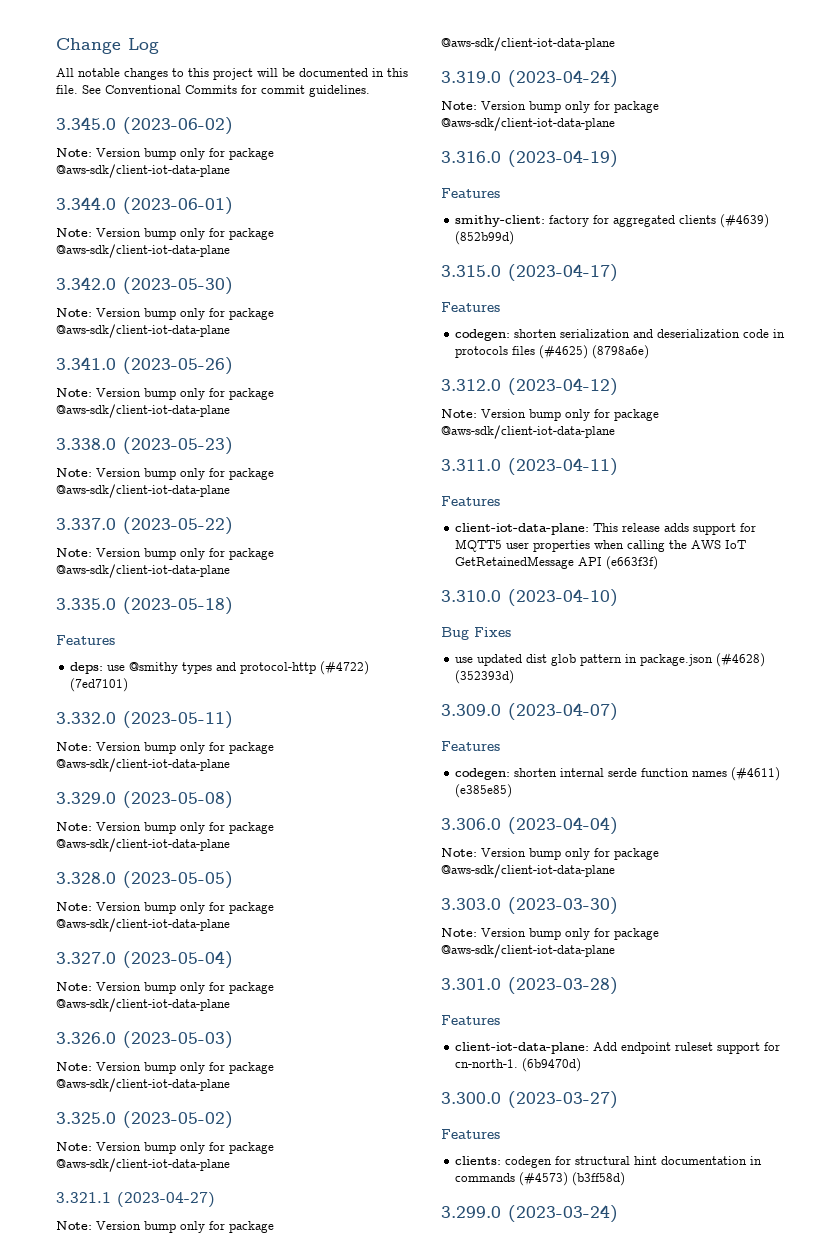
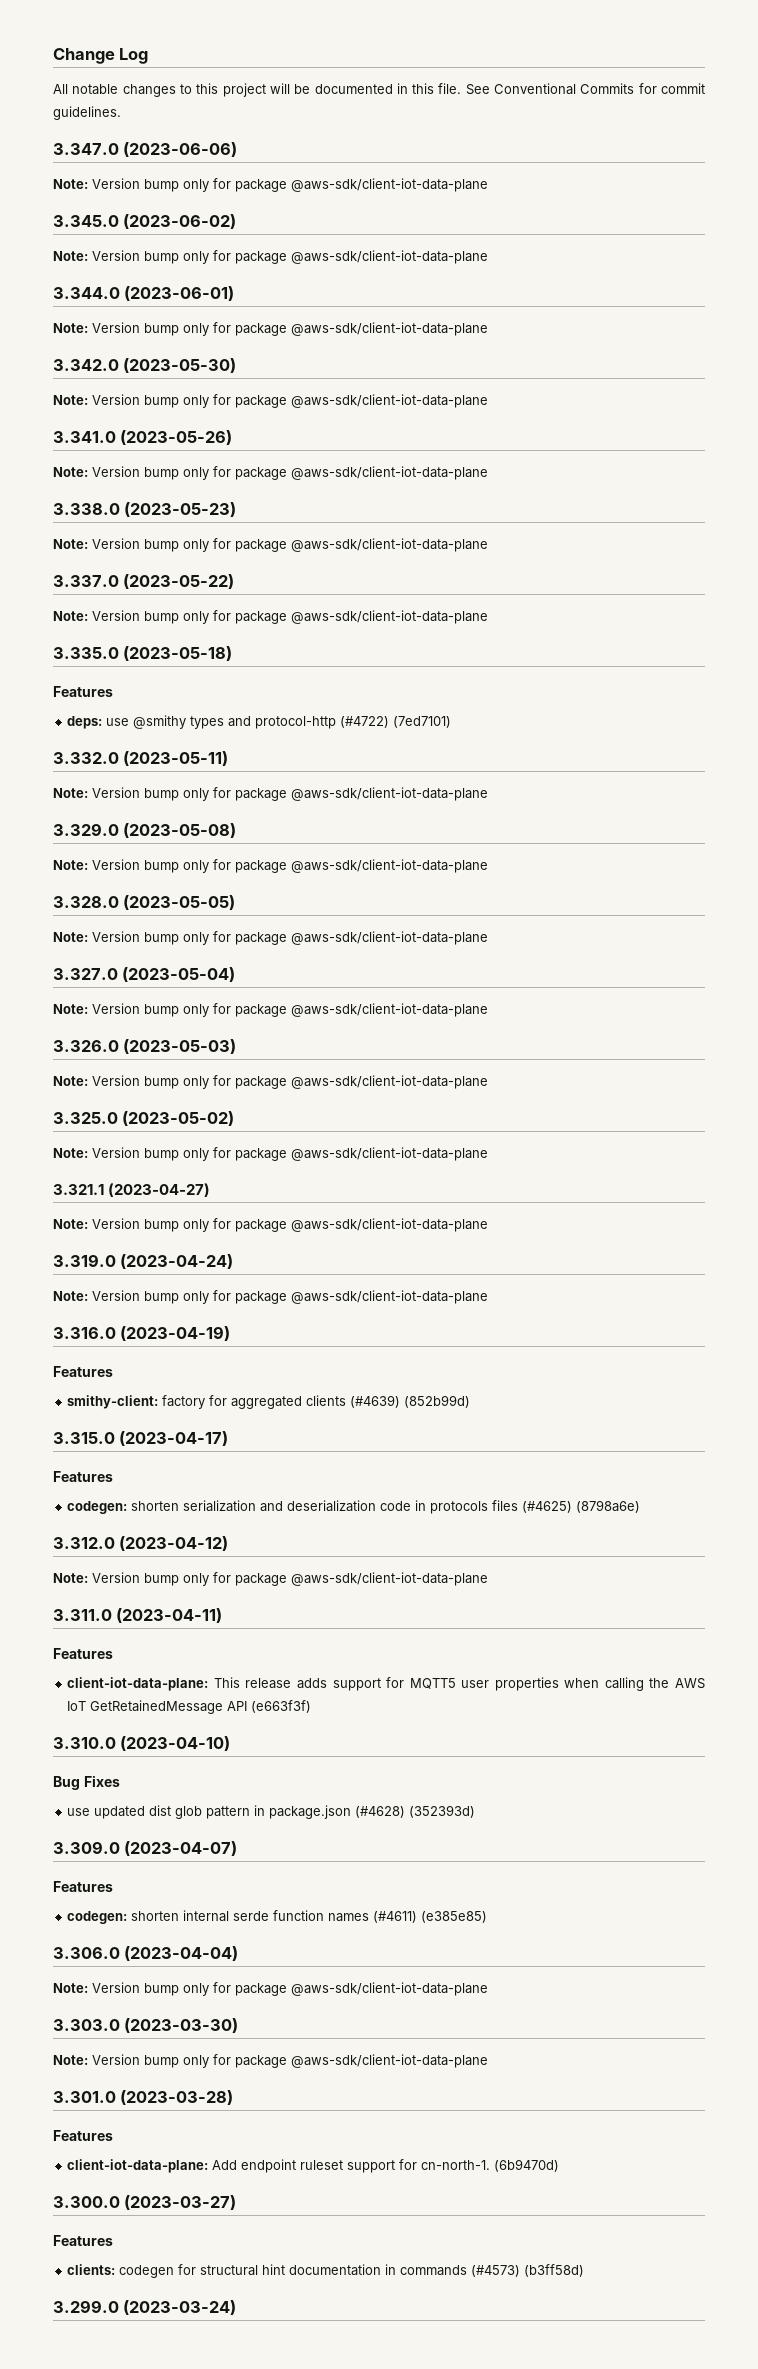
+ 3.347.0 (2023-06-06)
+ Note: Version bump only for package @aws-sdk/client-iot-data-plane

